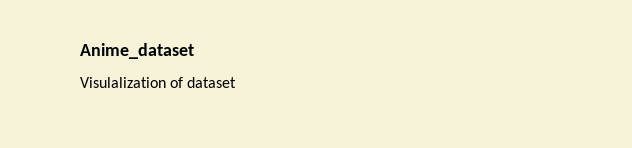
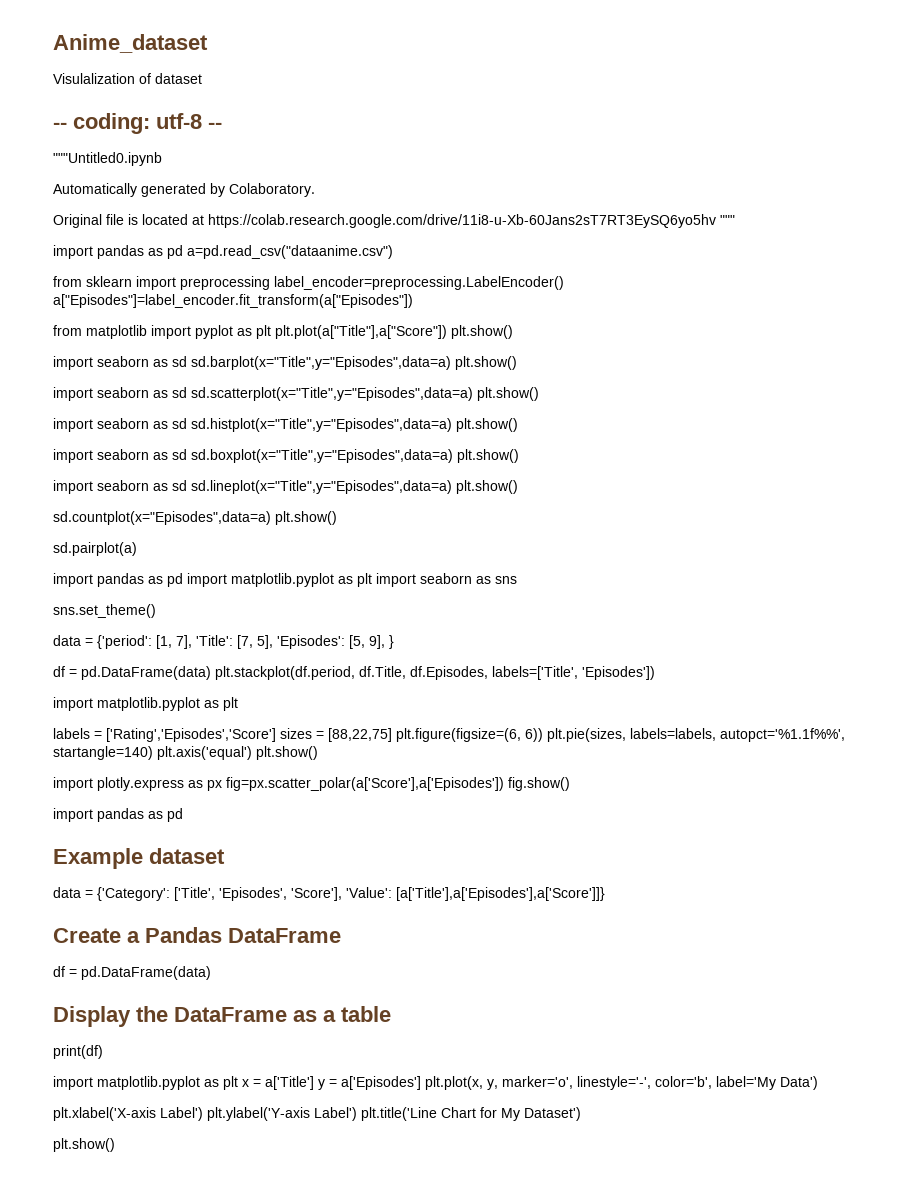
+ -- coding: utf-8 --
+ """Untitled0.ipynb
+ Automatically generated by Colaboratory.
+ Original file is located at https://colab.research.google.com/drive/11i8-u-Xb-60Jans2sT7RT3EySQ6yo5hv """
+ import pandas as pd a=pd.read_csv("dataanime.csv")
+ from sklearn import preprocessing label_encoder=preprocessing.LabelEncoder() a["Episodes"]=label_encoder.fit_transform(a["Episodes"])
+ from matplotlib import pyplot as plt plt.plot(a["Title"],a["Score"]) plt.show()
+ import seaborn as sd sd.barplot(x="Title",y="Episodes",data=a) plt.show()
+ import seaborn as sd sd.scatterplot(x="Title",y="Episodes",data=a) plt.show()
+ import seaborn as sd sd.histplot(x="Title",y="Episodes",data=a) plt.show()
+ import seaborn as sd sd.boxplot(x="Title",y="Episodes",data=a) plt.show()
+ import seaborn as sd sd.lineplot(x="Title",y="Episodes",data=a) plt.show()
+ sd.countplot(x="Episodes",data=a) plt.show()
+ sd.pairplot(a)
+ import pandas as pd import matplotlib.pyplot as plt import seaborn as sns
+ sns.set_theme()
+ data = {'period': [1, 7], 'Title': [7, 5], 'Episodes': [5, 9], }
+ df = pd.DataFrame(data) plt.stackplot(df.period, df.Title, df.Episodes, labels=['Title', 'Episodes'])
+ import matplotlib.pyplot as plt
+ labels = ['Rating','Episodes','Score'] sizes = [88,22,75] plt.figure(figsize=(6, 6)) plt.pie(sizes, labels=labels, autopct='%1.1f%%', startangle=140) plt.axis('equal') plt.show()
+ import plotly.express as px fig=px.scatter_polar(a['Score'],a['Episodes']) fig.show()
+ import pandas as pd
+ Example dataset
+ data = {'Category': ['Title', 'Episodes', 'Score'], 'Value': [a['Title'],a['Episodes'],a['Score']]}
+ Create a Pandas DataFrame
+ df = pd.DataFrame(data)
+ Display the DataFrame as a table
+ print(df)
+ import matplotlib.pyplot as plt x = a['Title'] y = a['Episodes'] plt.plot(x, y, marker='o', linestyle='-', color='b', label='My Data')
+ plt.xlabel('X-axis Label') plt.ylabel('Y-axis Label') plt.title('Line Chart for My Dataset')
+ plt.show()

